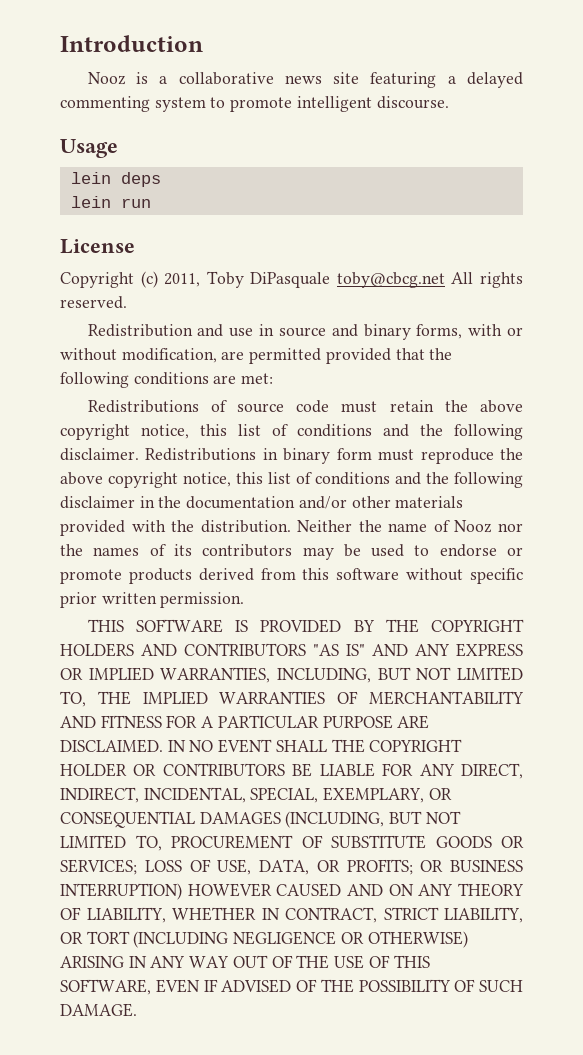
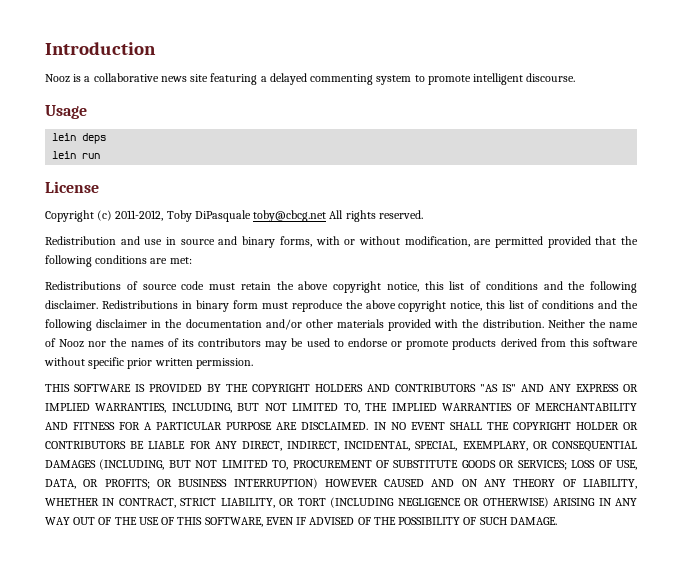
- Copyright (c) 2011, Toby DiPasquale toby@cbcg.net All rights reserved.
+ Copyright (c) 2011-2012, Toby DiPasquale toby@cbcg.net All rights reserved.

